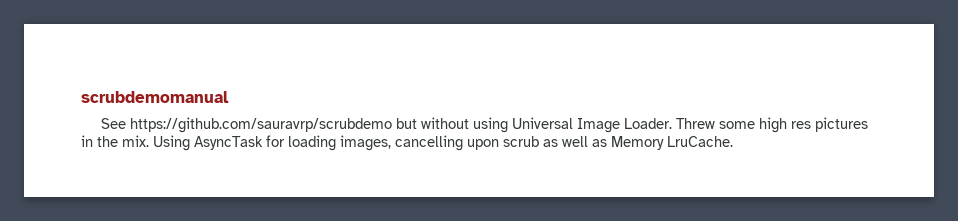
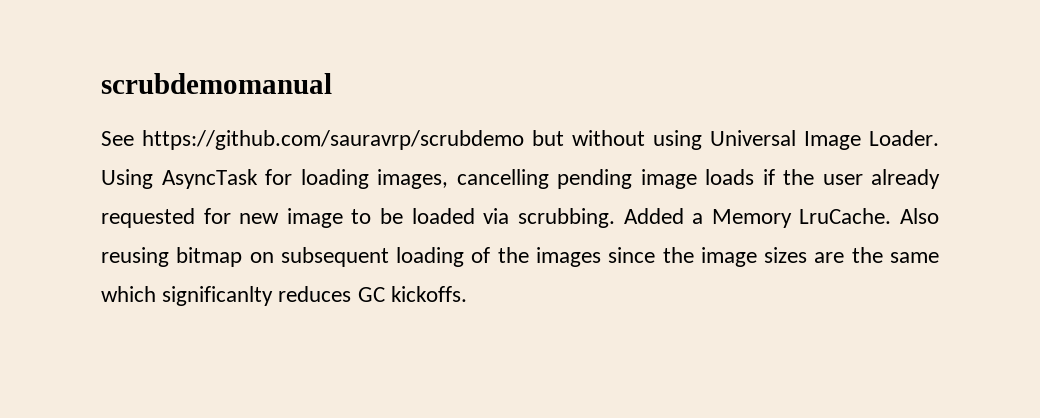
- Threw some high res pictures in the mix.
- Using AsyncTask for loading images, cancelling upon scrub as well as Memory LruCache.
+ Using AsyncTask for loading images, cancelling pending image loads if the user already requested for new image to be loaded via scrubbing. Added a Memory LruCache. Also reusing bitmap on subsequent loading of the images since the image sizes are the same which significanlty reduces GC kickoffs.

